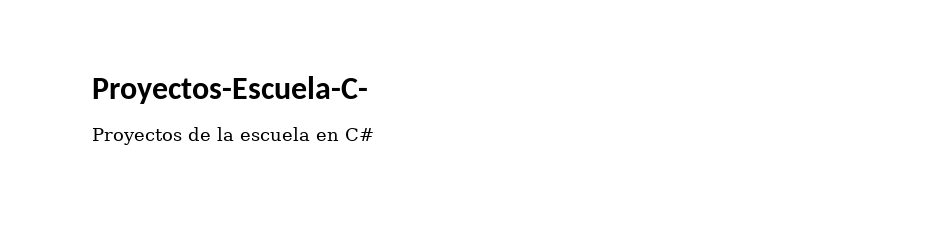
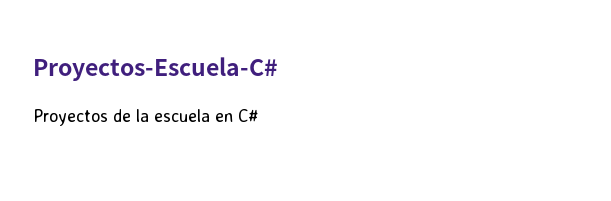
- Proyectos-Escuela-C-
+ Proyectos-Escuela-C#

